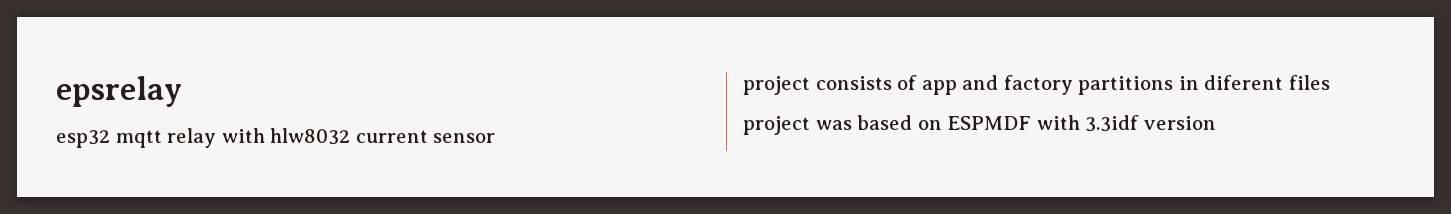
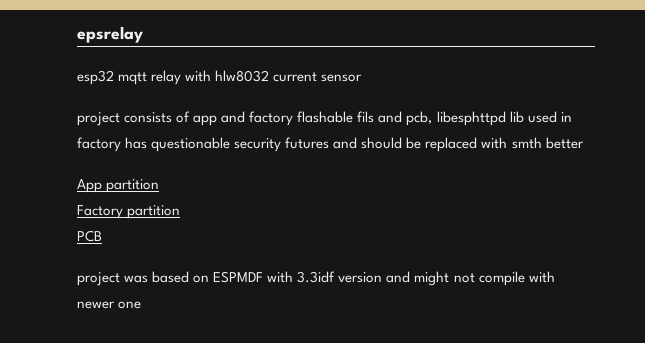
- project consists of app and factory partitions in diferent files
+ project consists of app and factory flashable fils and pcb, libesphttpd lib used in factory has questionable security futures and should be replaced with smth better
+ App partition
+ Factory partition
+ PCB
- project was based on ESPMDF with 3.3idf version
+ project was based on ESPMDF with 3.3idf version and might not compile with newer one

